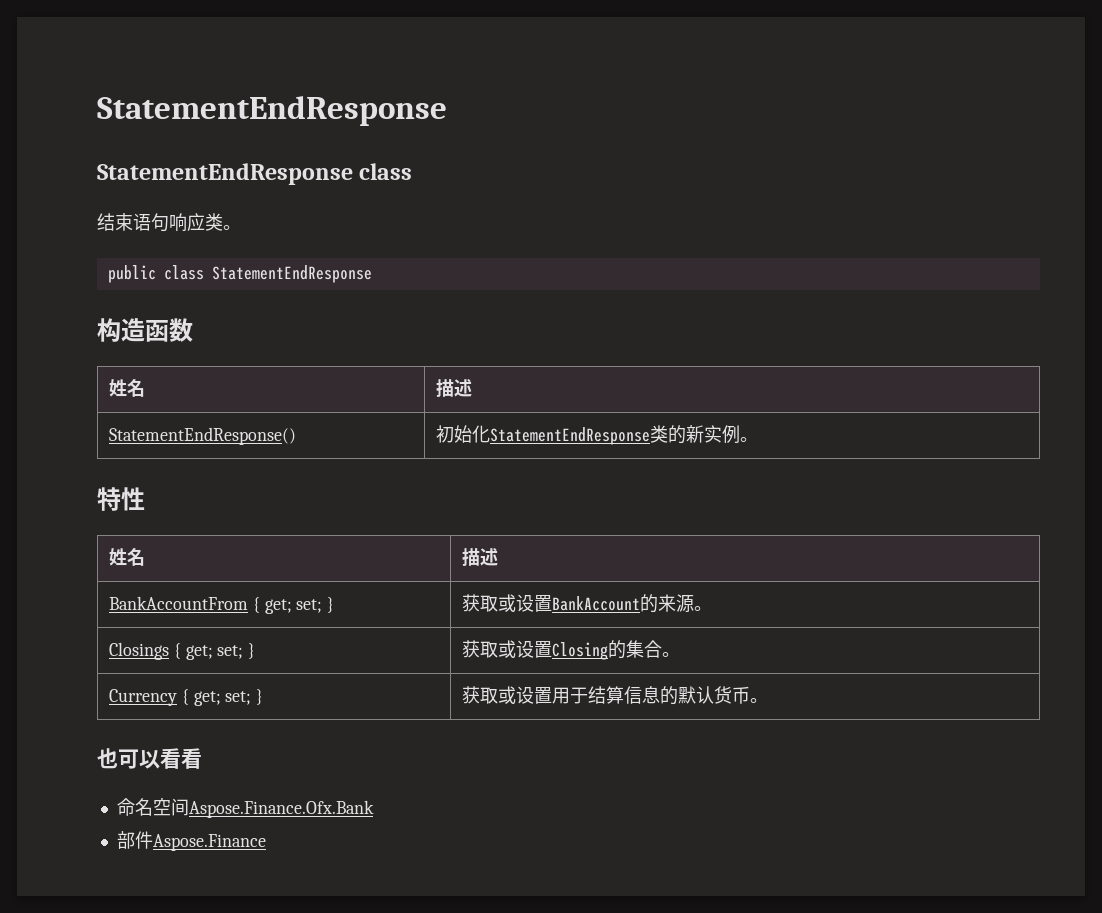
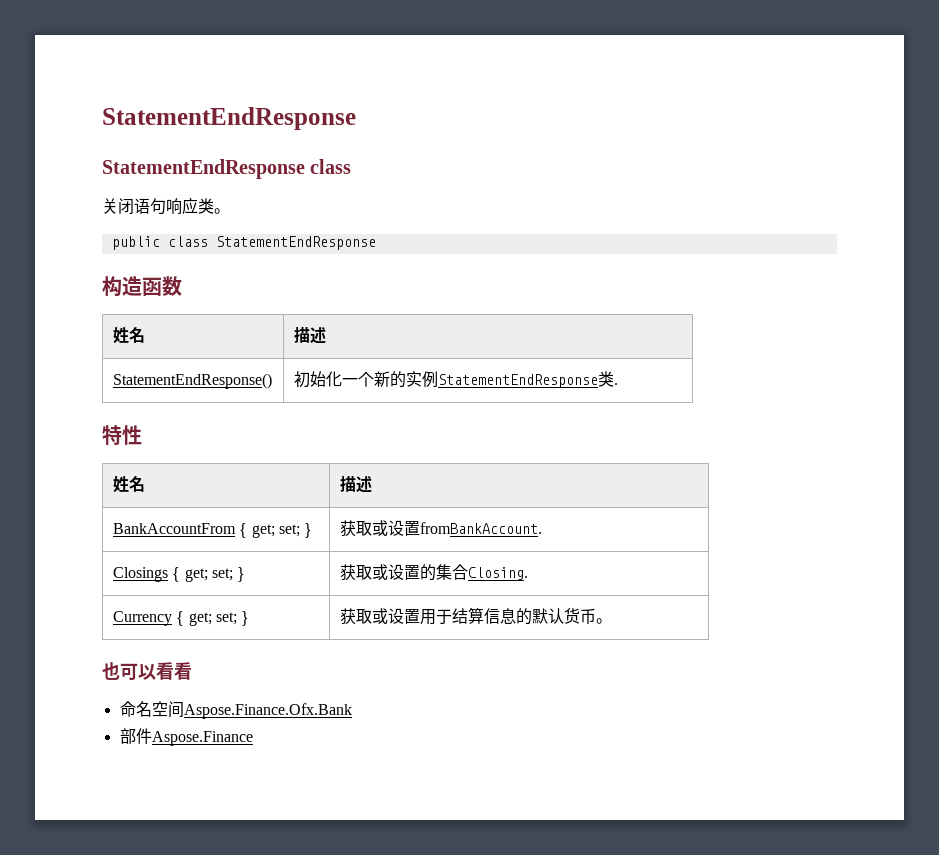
- 结束语句响应类。
+ 关闭语句响应类。
- StatementEndResponse() | 初始化StatementEndResponse类的新实例。
+ StatementEndResponse() | 初始化一个新的实例StatementEndResponse类.
- BankAccountFrom { get; set; } | 获取或设置BankAccount的来源。
+ BankAccountFrom { get; set; } | 获取或设置fromBankAccount.
- Closings { get; set; } | 获取或设置Closing的集合。
+ Closings { get; set; } | 获取或设置的集合Closing.

